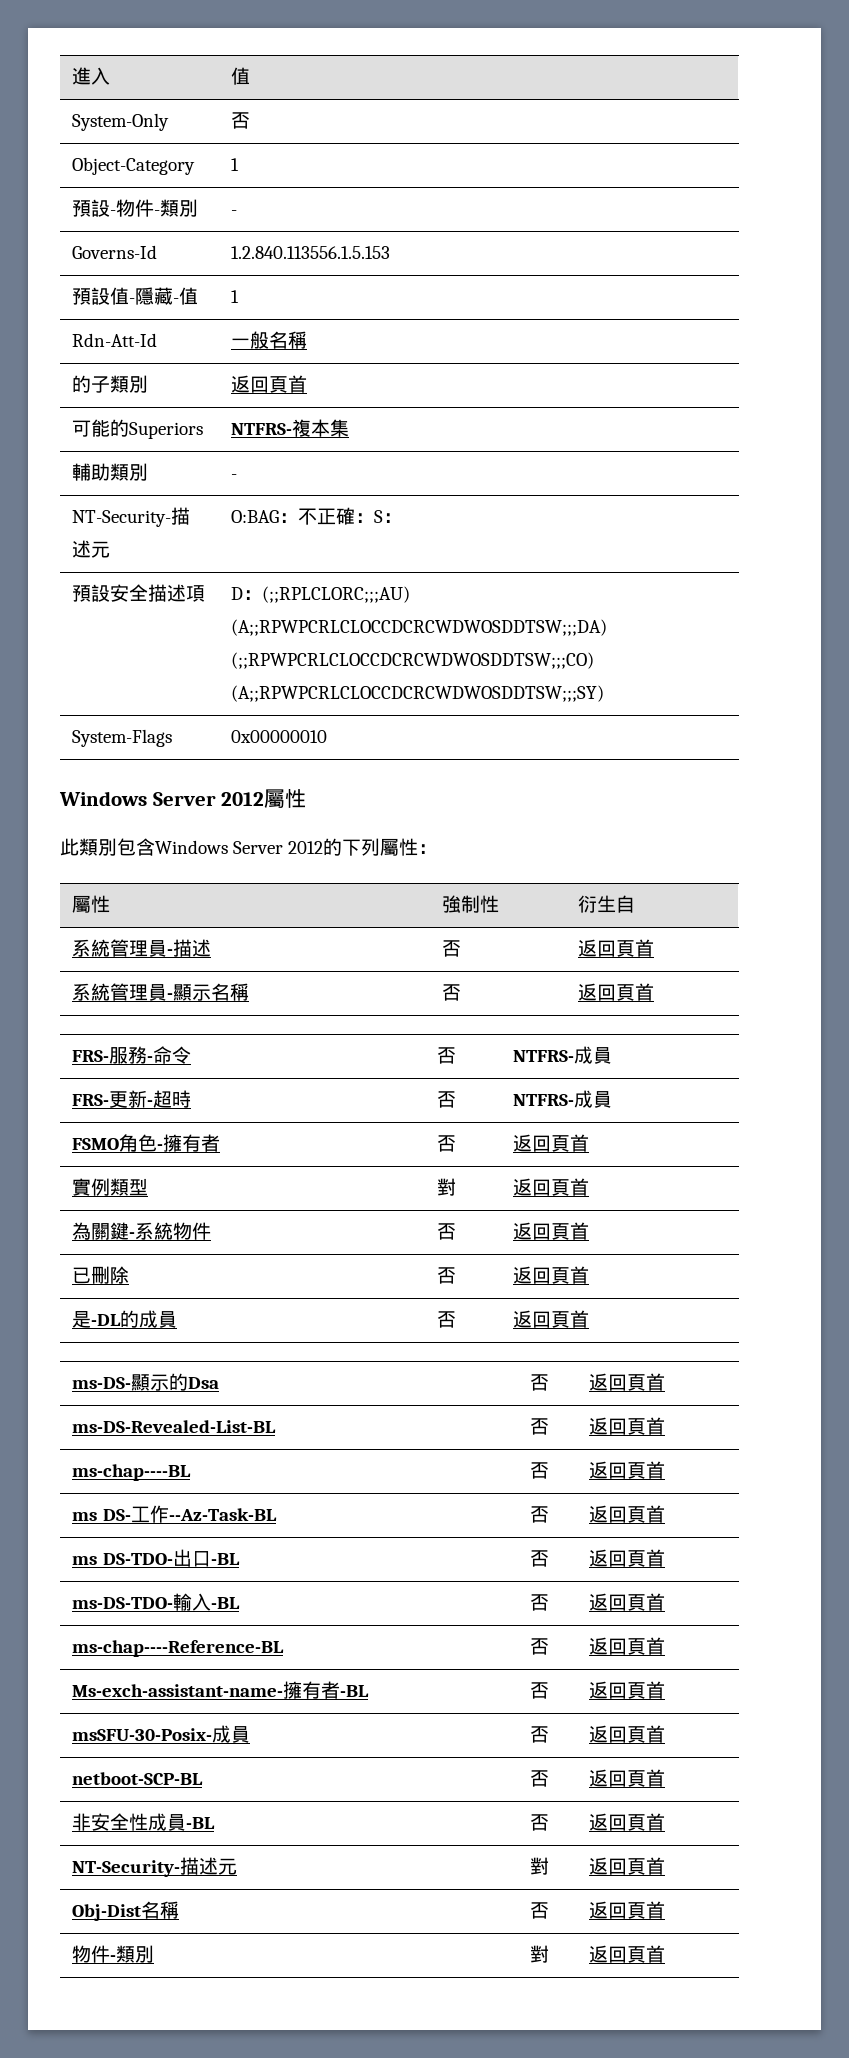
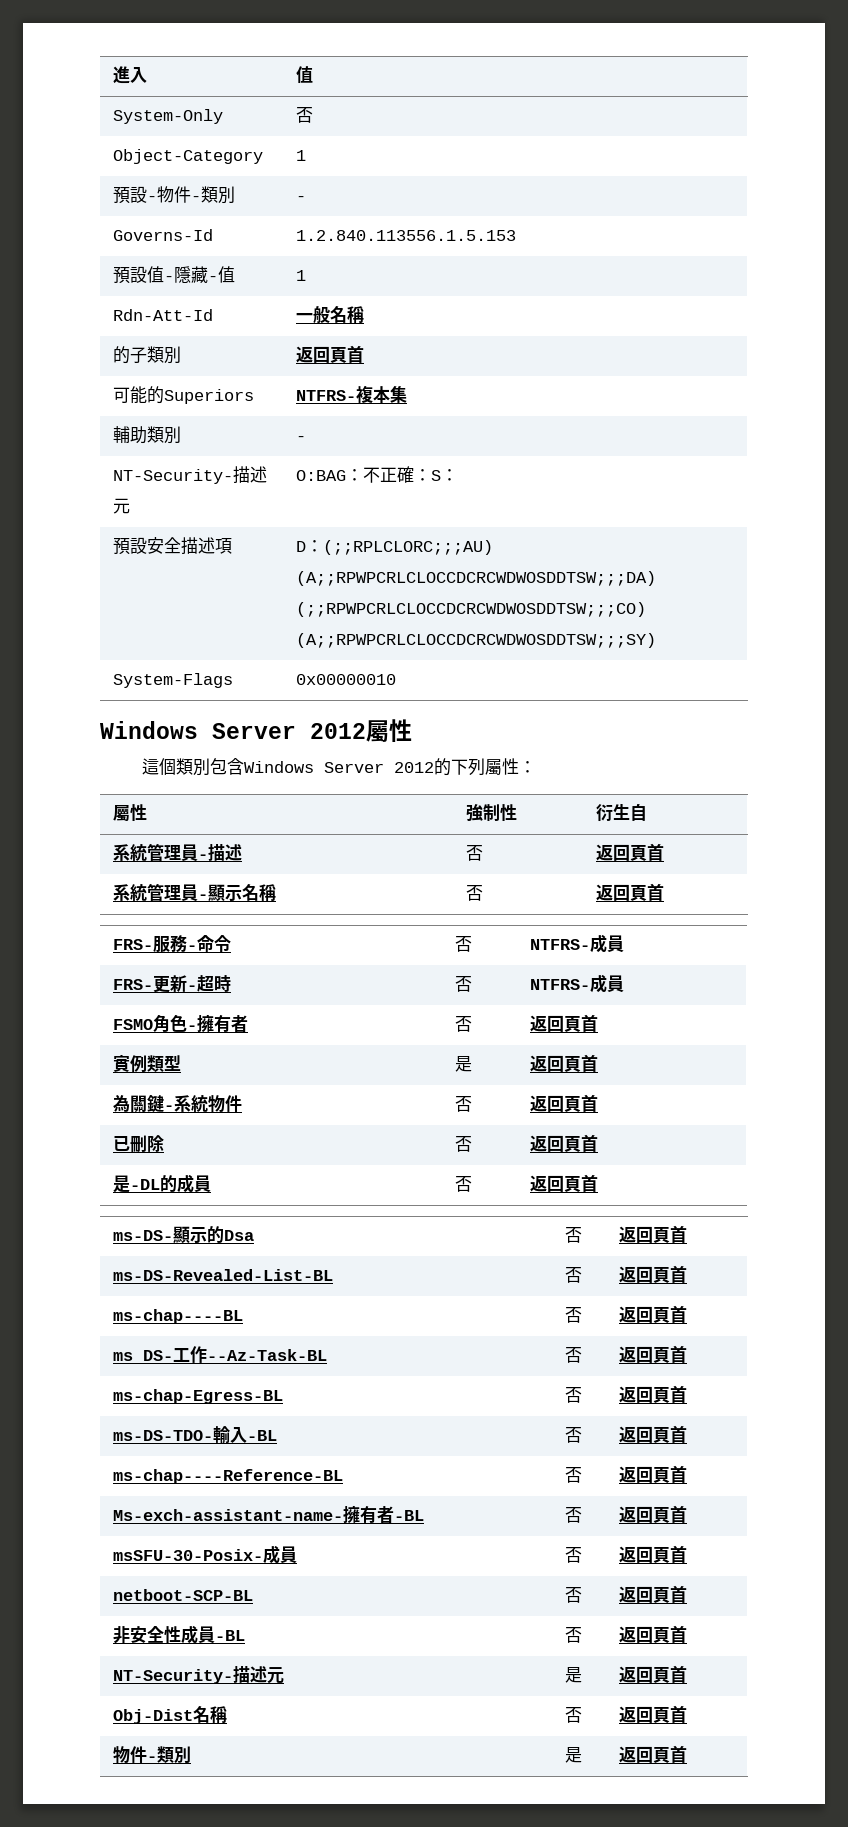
- 此類別包含Windows Server 2012的下列屬性：
+ 這個類別包含Windows Server 2012的下列屬性：
- 實例類型 | 對 | 返回頁首
+ 實例類型 | 是 | 返回頁首
- ms DS-TDO-出口-BL | 否 | 返回頁首
+ ms-chap-Egress-BL | 否 | 返回頁首
- NT-Security-描述元 | 對 | 返回頁首
+ NT-Security-描述元 | 是 | 返回頁首
- 物件-類別 | 對 | 返回頁首
+ 物件-類別 | 是 | 返回頁首

